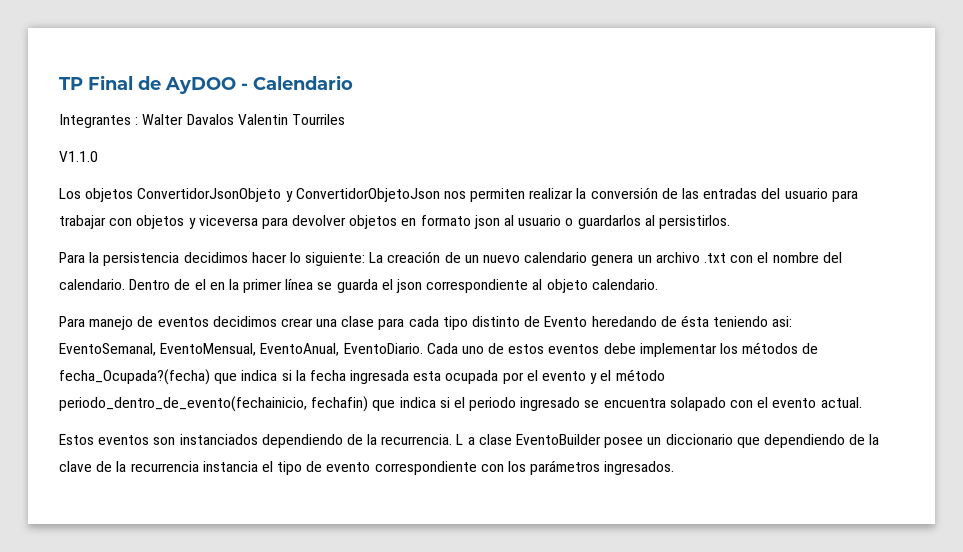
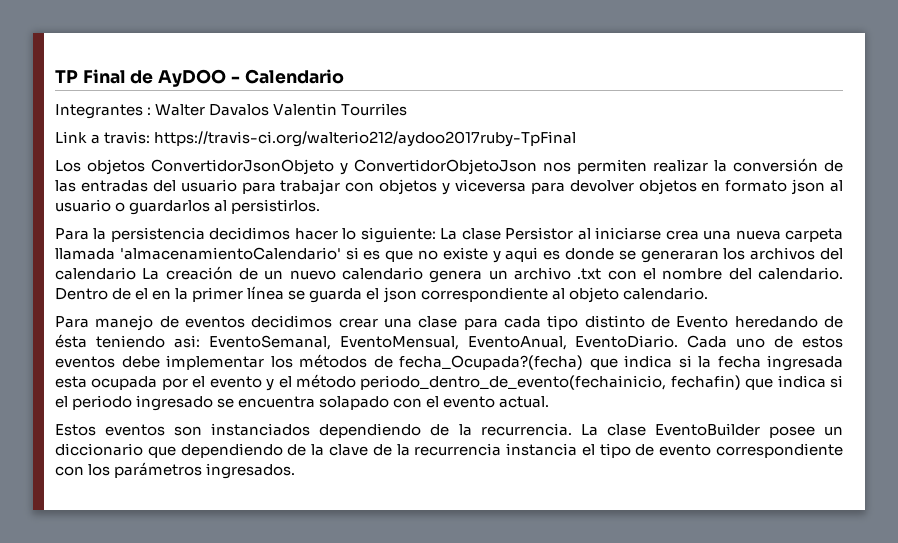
- V1.1.0
+ Link a travis: https://travis-ci.org/walterio212/aydoo2017ruby-TpFinal
- Para la persistencia decidimos hacer lo siguiente: La creación de un nuevo calendario genera un archivo .txt con el nombre del calendario.
+ Para la persistencia decidimos hacer lo siguiente: La clase Persistor al iniciarse crea una nueva carpeta llamada 'almacenamientoCalendario' si es que no existe y aqui es donde se generaran los archivos del calendario La creación de un nuevo calendario genera un archivo .txt con el nombre del calendario.
- L a clase EventoBuilder posee un diccionario que dependiendo de la clave de la recurrencia instancia el tipo de evento correspondiente con los parámetros ingresados.
+ La clase EventoBuilder posee un diccionario que dependiendo de la clave de la recurrencia instancia el tipo de evento correspondiente con los parámetros ingresados.

